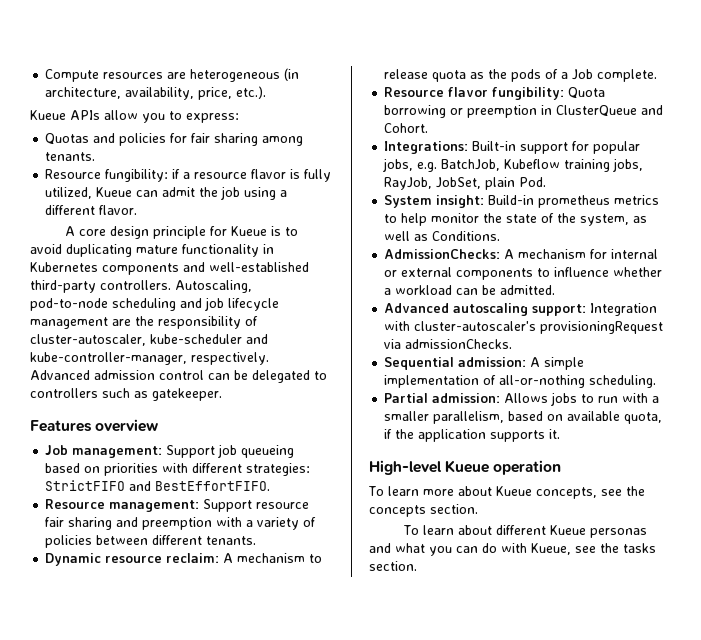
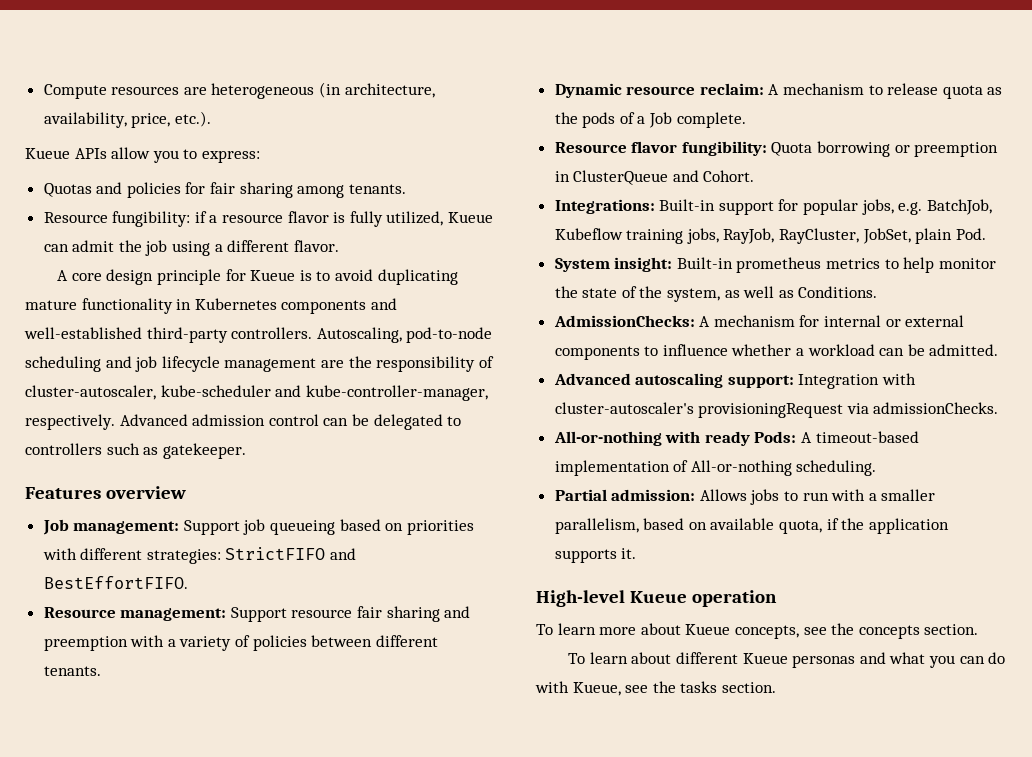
- Integrations: Built-in support for popular jobs, e.g. BatchJob, Kubeflow training jobs, RayJob, JobSet, plain Pod.
+ Integrations: Built-in support for popular jobs, e.g. BatchJob, Kubeflow training jobs, RayJob, RayCluster, JobSet, plain Pod.
- System insight: Build-in prometheus metrics to help monitor the state of the system, as well as Conditions.
+ System insight: Built-in prometheus metrics to help monitor the state of the system, as well as Conditions.
- Sequential admission: A simple implementation of all-or-nothing scheduling.
+ All-or-nothing with ready Pods: A timeout-based implementation of All-or-nothing scheduling.

